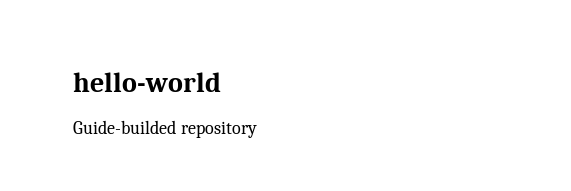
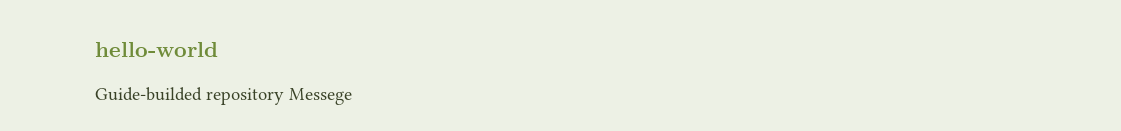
- Guide-builded repository
+ Guide-builded repository Messege

